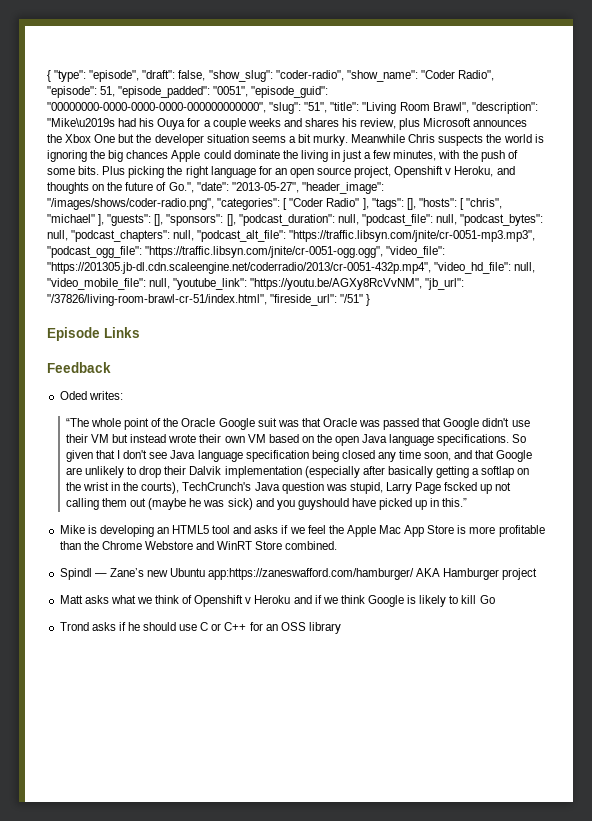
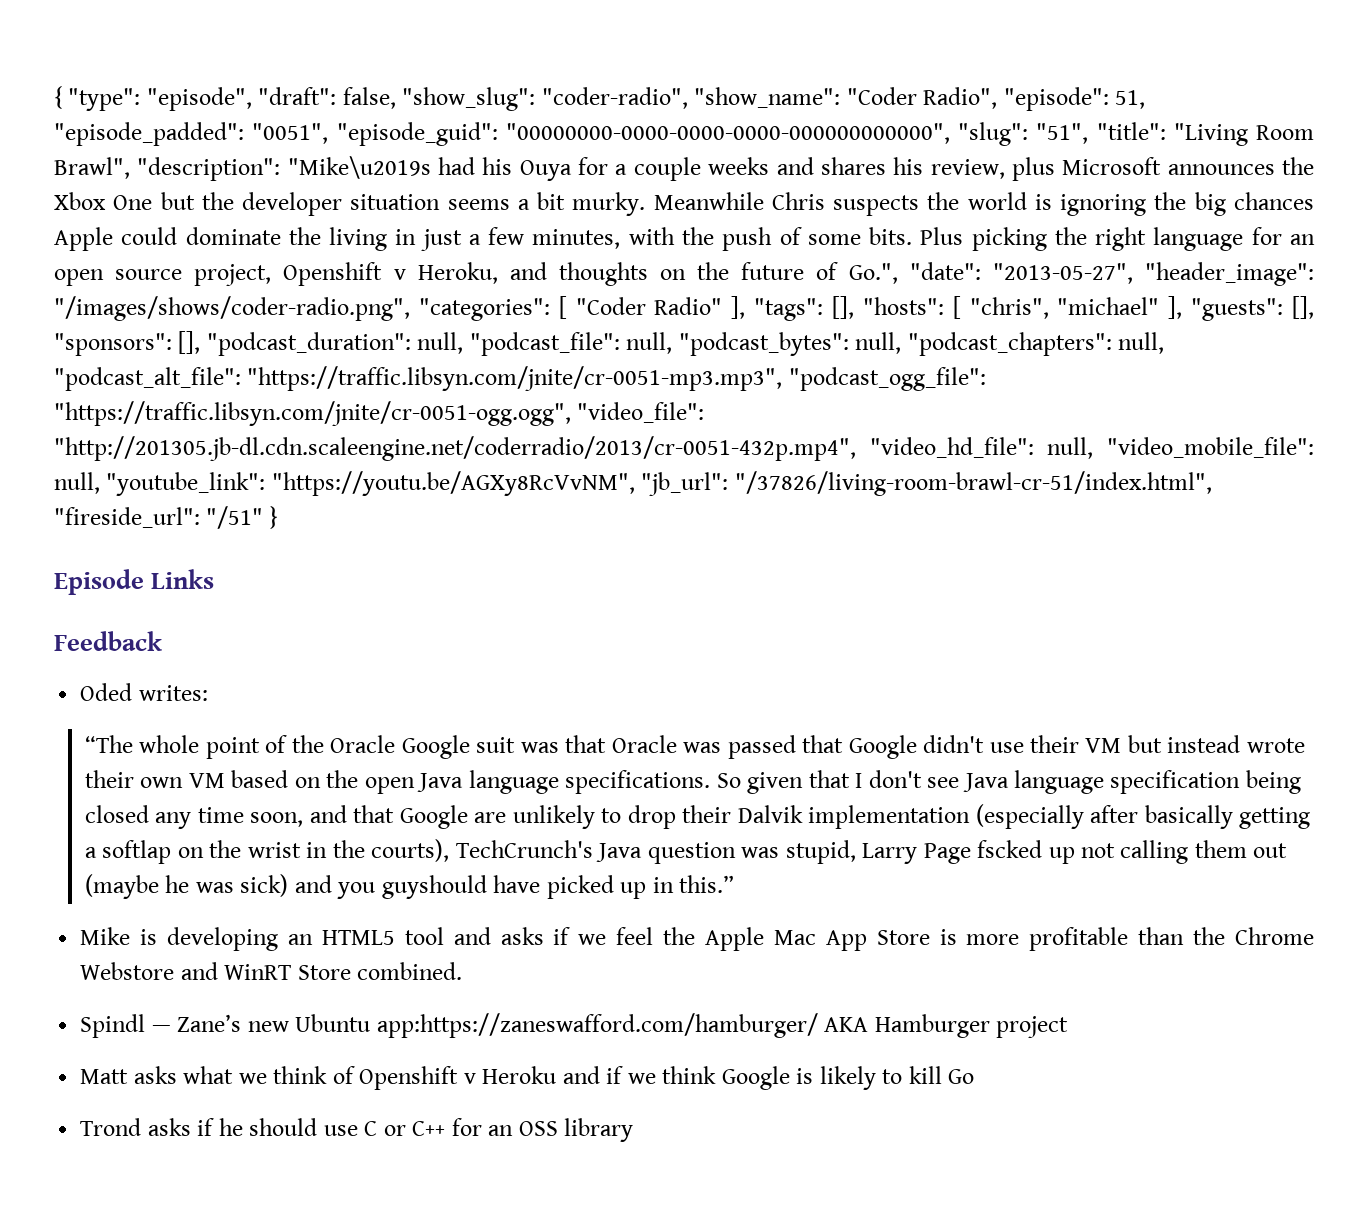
- "https://201305.jb-dl.cdn.scaleengine.net/coderradio/2013/cr-0051-432p.mp4", "video_hd_file":
+ "http://201305.jb-dl.cdn.scaleengine.net/coderradio/2013/cr-0051-432p.mp4", "video_hd_file":

